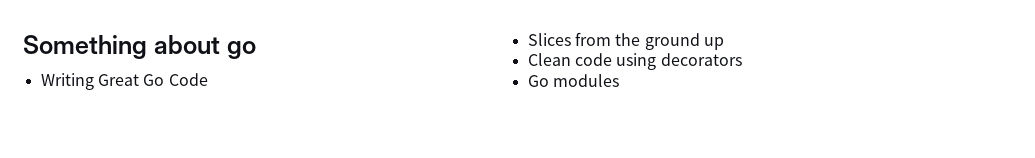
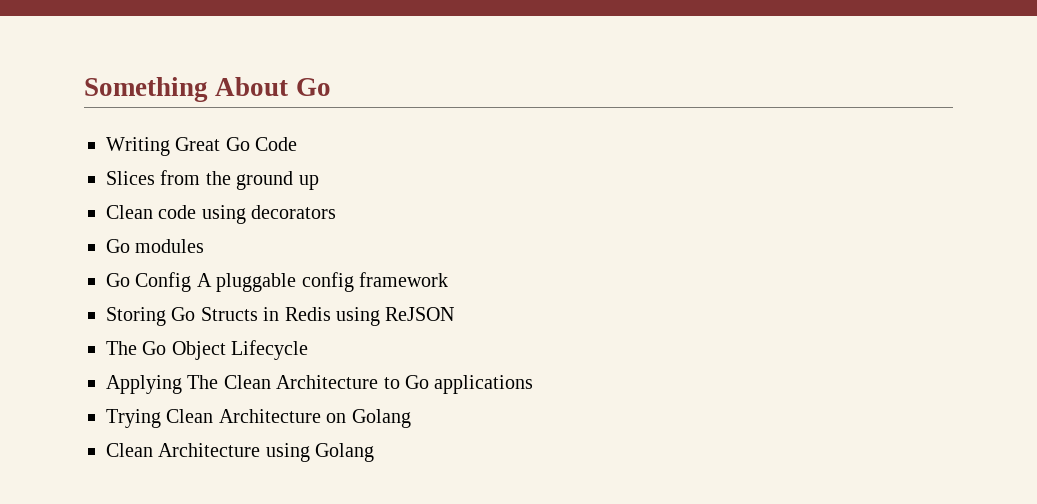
- Something about go
+ Something About Go
+ Go Config A pluggable config framework
+ Storing Go Structs in Redis using ReJSON
+ The Go Object Lifecycle
+ Applying The Clean Architecture to Go applications
+ Trying Clean Architecture on Golang
+ Clean Architecture using Golang

